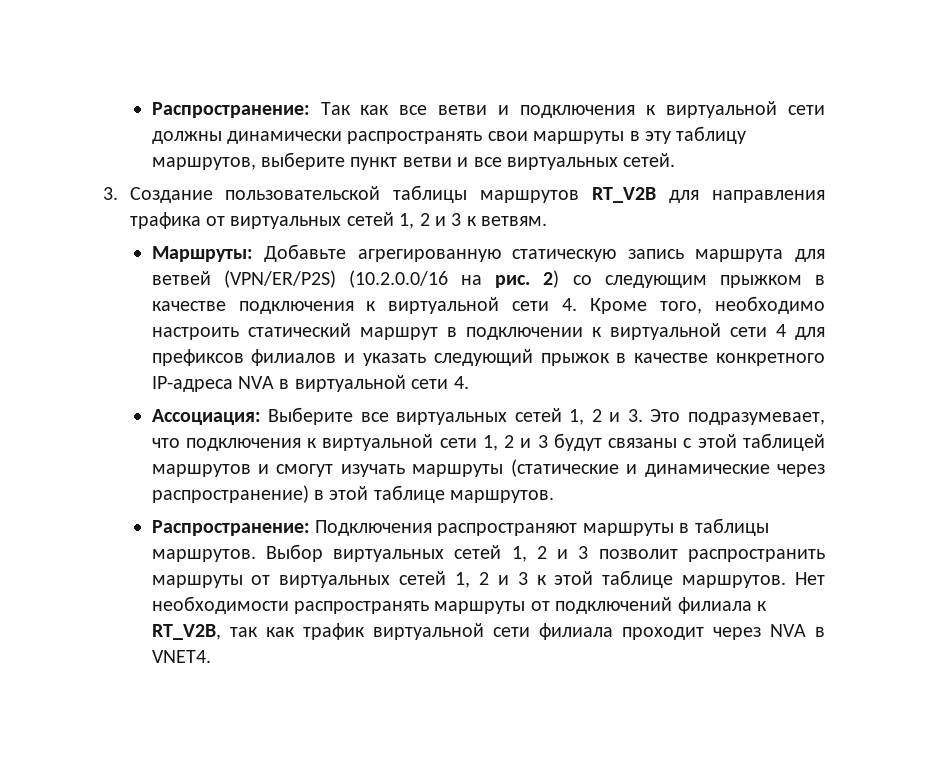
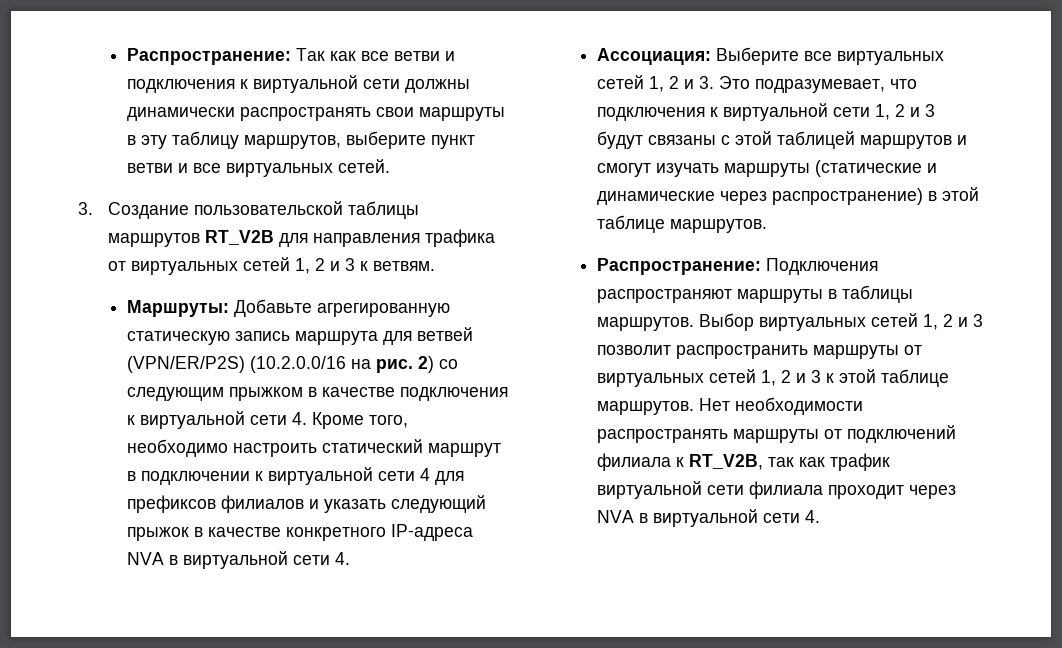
- Нет необходимости распространять маршруты от подключений филиала к RT_V2B, так как трафик виртуальной сети филиала проходит через NVA в VNET4.
+ Нет необходимости распространять маршруты от подключений филиала к RT_V2B, так как трафик виртуальной сети филиала проходит через NVA в виртуальной сети 4.

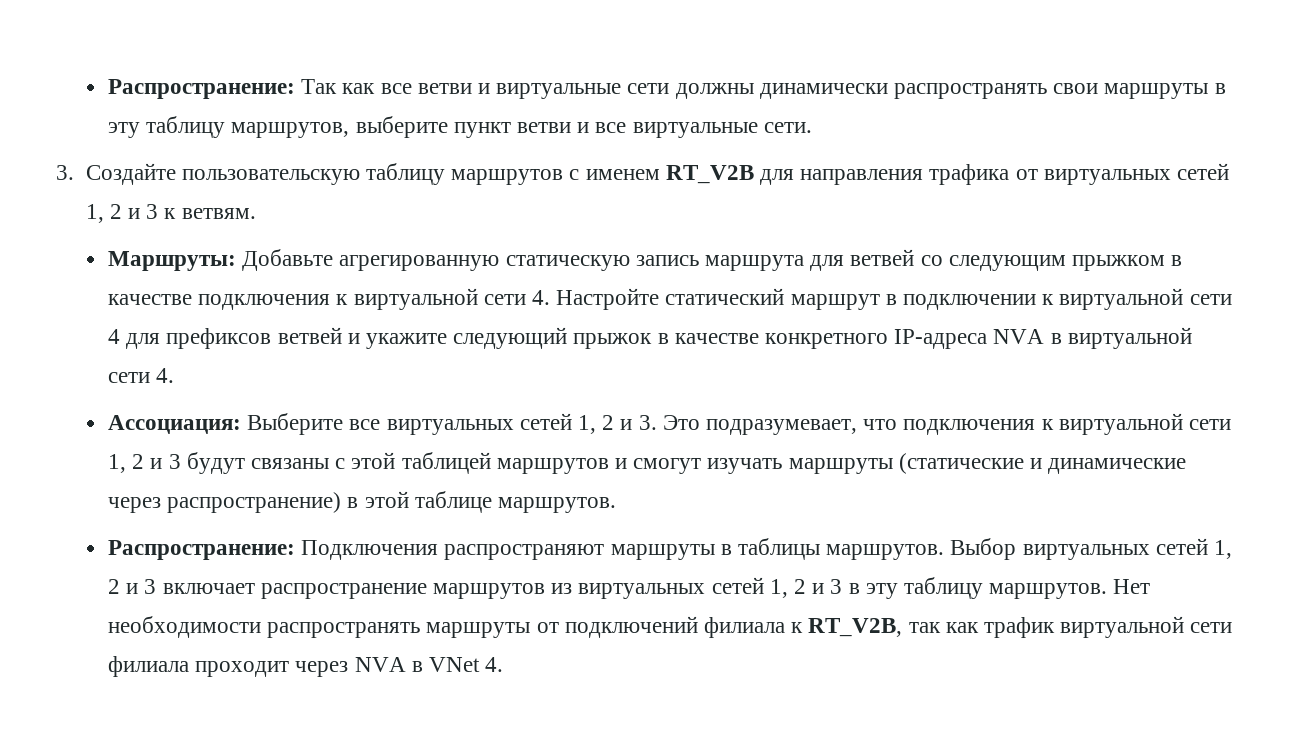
- Распространение: Так как все ветви и подключения к виртуальной сети должны динамически распространять свои маршруты в эту таблицу маршрутов, выберите пункт ветви и все виртуальных сетей.
- 3. Создание пользовательской таблицы маршрутов RT_V2B для направления трафика от виртуальных сетей 1, 2 и 3 к ветвям.
+ Распространение: Так как все ветви и виртуальные сети должны динамически распространять свои маршруты в эту таблицу маршрутов, выберите пункт ветви и все виртуальные сети.
+ 3. Создайте пользовательскую таблицу маршрутов с именем RT_V2B для направления трафика от виртуальных сетей 1, 2 и 3 к ветвям.
- Маршруты: Добавьте агрегированную статическую запись маршрута для ветвей (VPN/ER/P2S) (10.2.0.0/16 на рис. 2) со следующим прыжком в качестве подключения к виртуальной сети 4. Кроме того, необходимо настроить статический маршрут в подключении к виртуальной сети 4 для префиксов филиалов и указать следующий прыжок в качестве конкретного IP-адреса NVA в виртуальной сети 4.
+ Маршруты: Добавьте агрегированную статическую запись маршрута для ветвей со следующим прыжком в качестве подключения к виртуальной сети 4. Настройте статический маршрут в подключении к виртуальной сети 4 для префиксов ветвей и укажите следующий прыжок в качестве конкретного IP-адреса NVA в виртуальной сети 4.
- Выбор виртуальных сетей 1, 2 и 3 позволит распространить маршруты от виртуальных сетей 1, 2 и 3 к этой таблице маршрутов.
+ Выбор виртуальных сетей 1, 2 и 3 включает распространение маршрутов из виртуальных сетей 1, 2 и 3 в эту таблицу маршрутов.
- Нет необходимости распространять маршруты от подключений филиала к RT_V2B, так как трафик виртуальной сети филиала проходит через NVA в виртуальной сети 4.
+ Нет необходимости распространять маршруты от подключений филиала к RT_V2B, так как трафик виртуальной сети филиала проходит через NVA в VNet 4.

